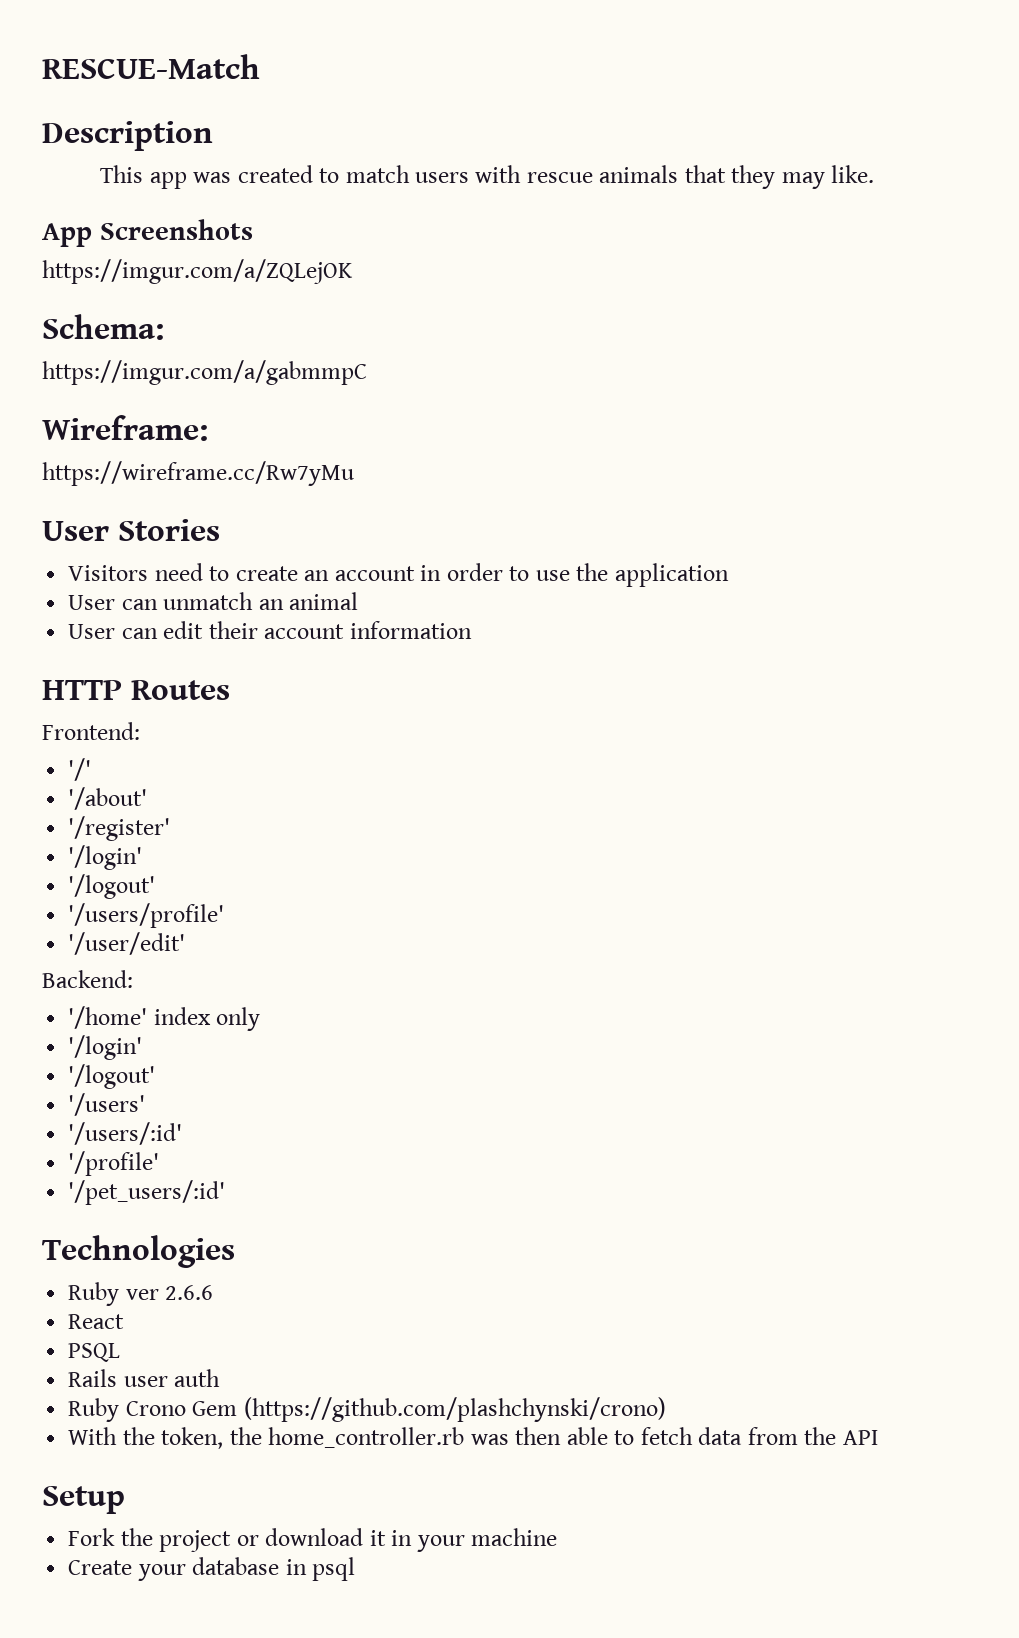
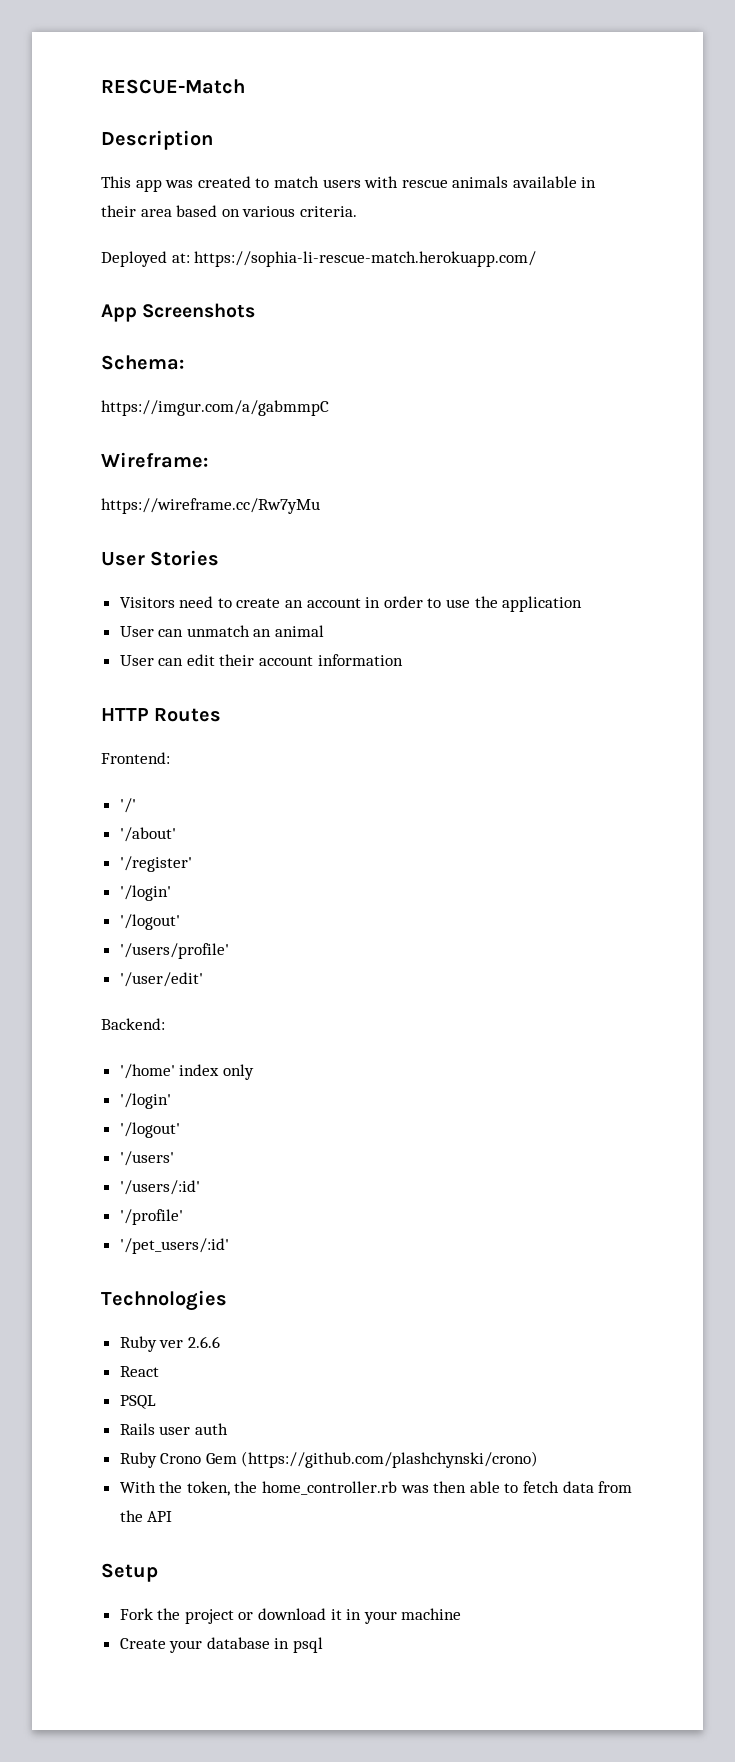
- This app was created to match users with rescue animals that they may like.
+ This app was created to match users with rescue animals available in their area based on various criteria.
+ Deployed at: https://sophia-li-rescue-match.herokuapp.com/
- https://imgur.com/a/ZQLejOK

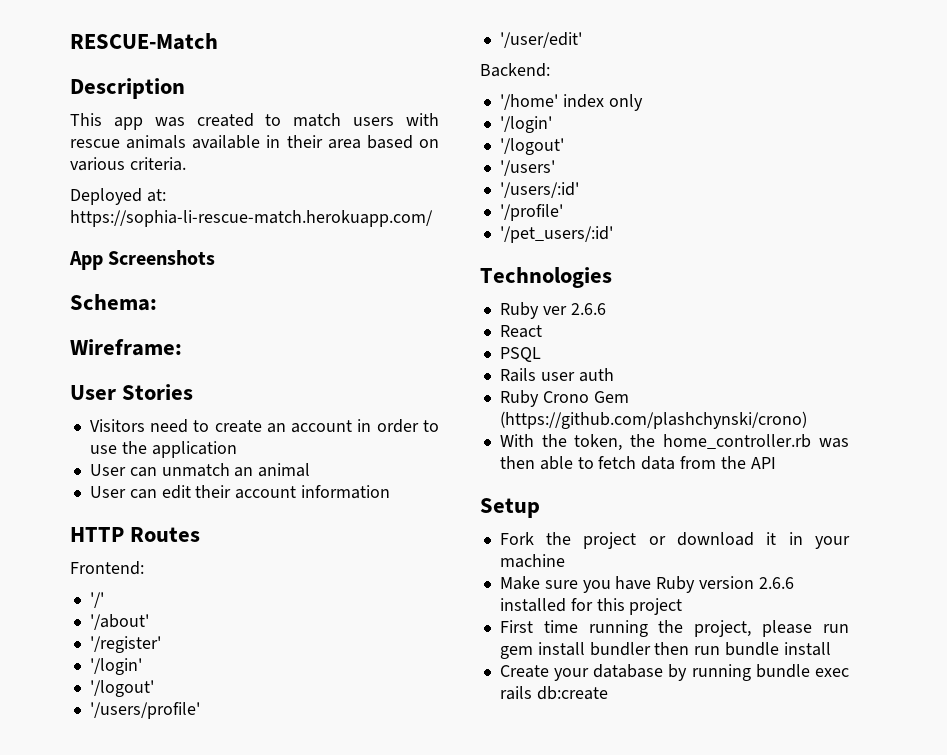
- https://imgur.com/a/gabmmpC
- https://wireframe.cc/Rw7yMu
- Create your database in psql
+ Make sure you have Ruby version 2.6.6 installed for this project
+ First time running the project, please run gem install bundler then run bundle install
+ Create your database by running bundle exec rails db:create

